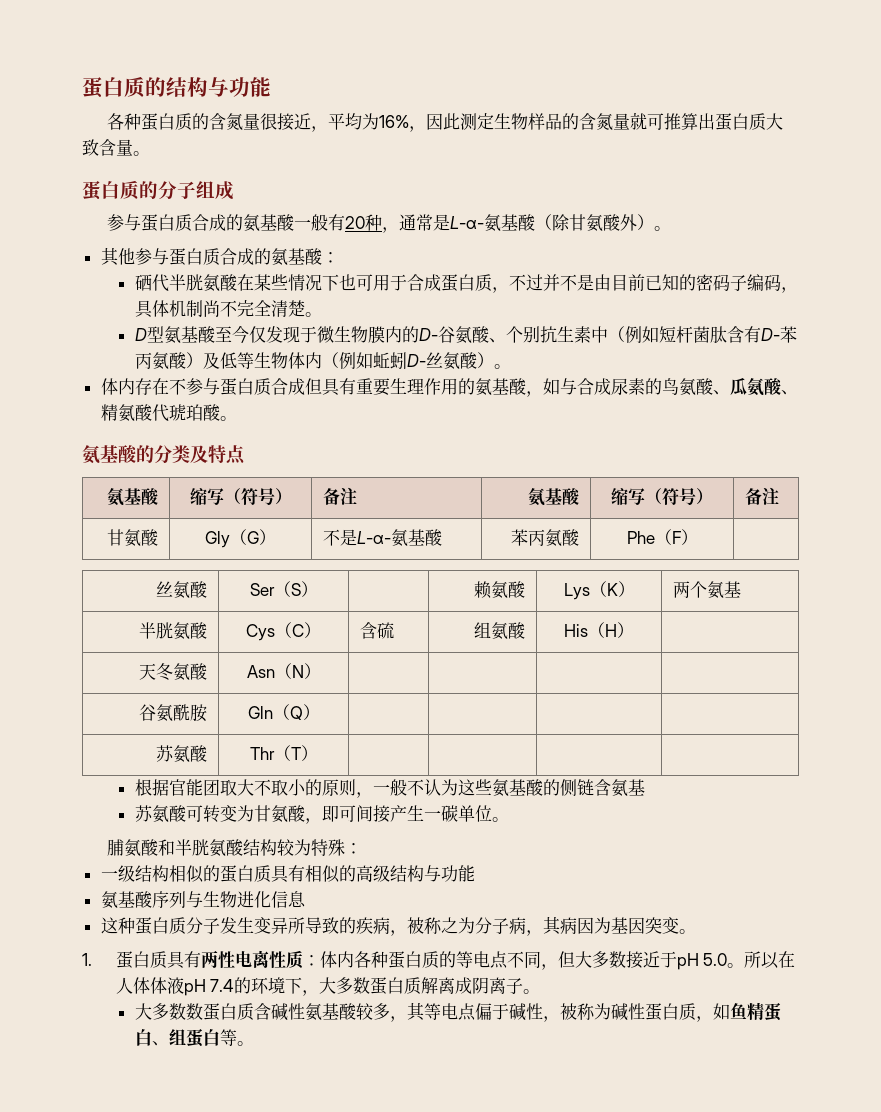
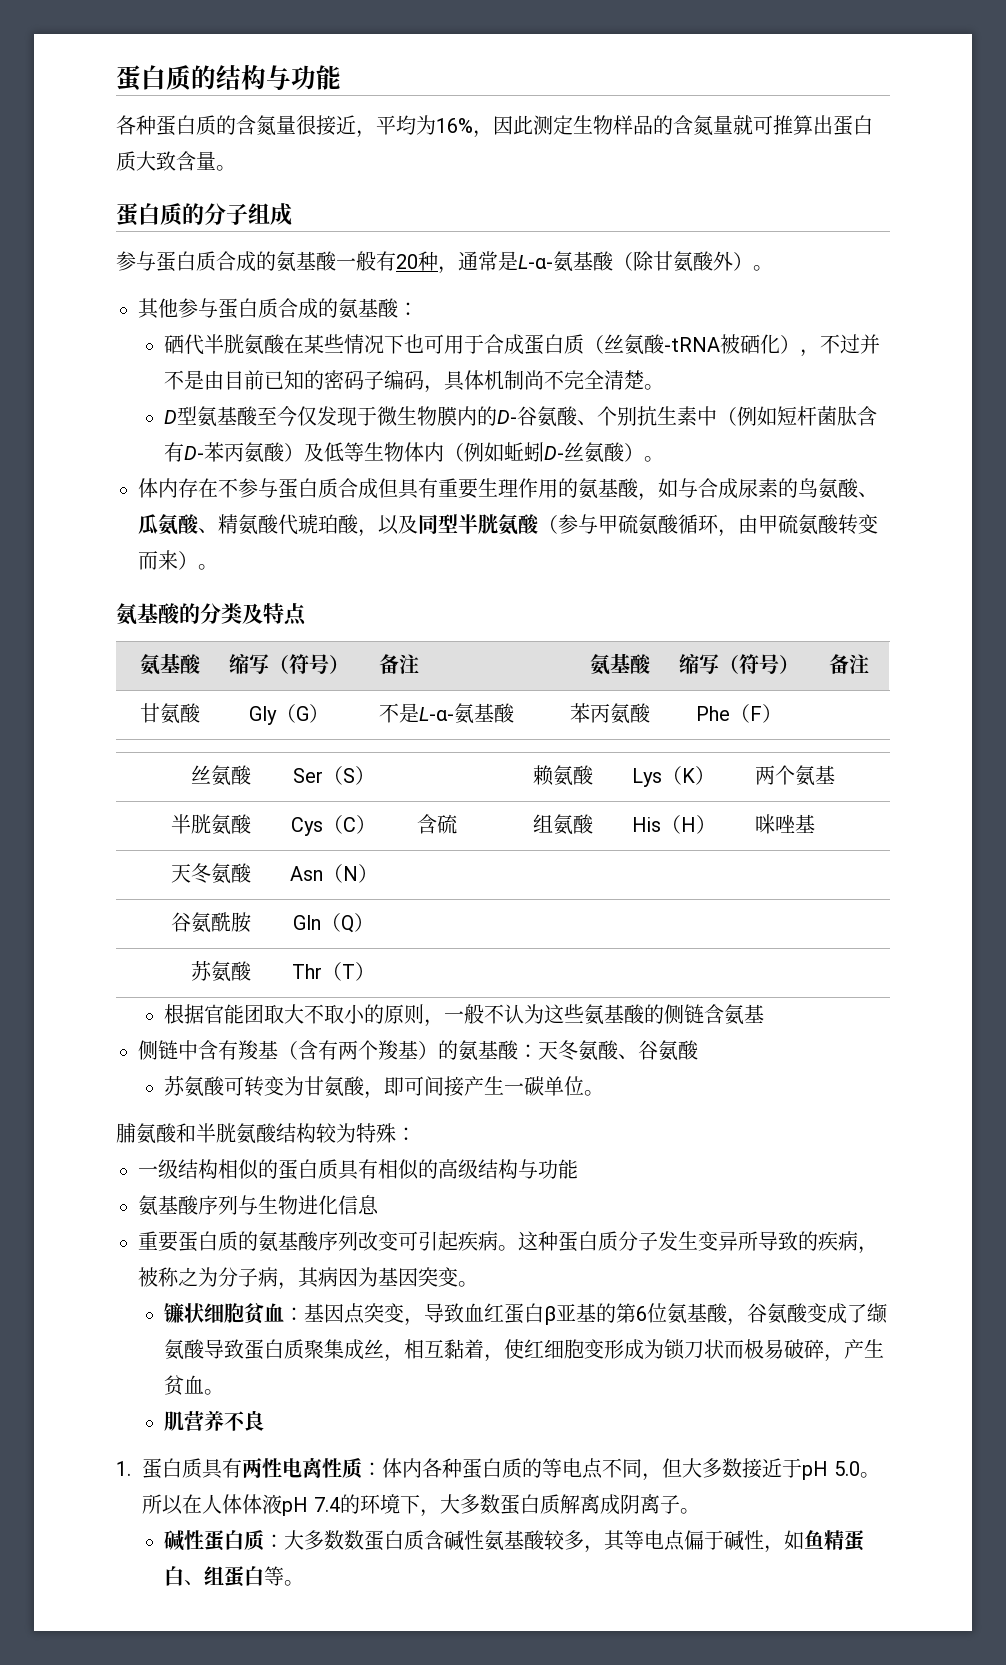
- 硒代半胱氨酸在某些情况下也可用于合成蛋白质，不过并不是由目前已知的密码子编码，具体机制尚不完全清楚。
+ 硒代半胱氨酸在某些情况下也可用于合成蛋白质（丝氨酸-tRNA被硒化），不过并不是由目前已知的密码子编码，具体机制尚不完全清楚。
- 体内存在不参与蛋白质合成但具有重要生理作用的氨基酸，如与合成尿素的鸟氨酸、瓜氨酸、精氨酸代琥珀酸。
+ 体内存在不参与蛋白质合成但具有重要生理作用的氨基酸，如与合成尿素的鸟氨酸、瓜氨酸、精氨酸代琥珀酸，以及同型半胱氨酸（参与甲硫氨酸循环，由甲硫氨酸转变而来）。
- 半胱氨酸 | Cys（C） | 含硫 | 组氨酸 | His（H） |
+ 半胱氨酸 | Cys（C） | 含硫 | 组氨酸 | His（H） | 咪唑基
+ 侧链中含有羧基（含有两个羧基）的氨基酸：天冬氨酸、谷氨酸
+ 重要蛋白质的氨基酸序列改变可引起疾病。
+ 镰状细胞贫血：基因点突变，导致血红蛋白β亚基的第6位氨基酸，谷氨酸变成了缬氨酸导致蛋白质聚集成丝，相互黏着，使红细胞变形成为锁刀状而极易破碎，产生贫血。
+ 肌营养不良
- 大多数数蛋白质含碱性氨基酸较多，其等电点偏于碱性，被称为碱性蛋白质，如鱼精蛋白、组蛋白等。
+ 碱性蛋白质：大多数数蛋白质含碱性氨基酸较多，其等电点偏于碱性，如鱼精蛋白、组蛋白等。

